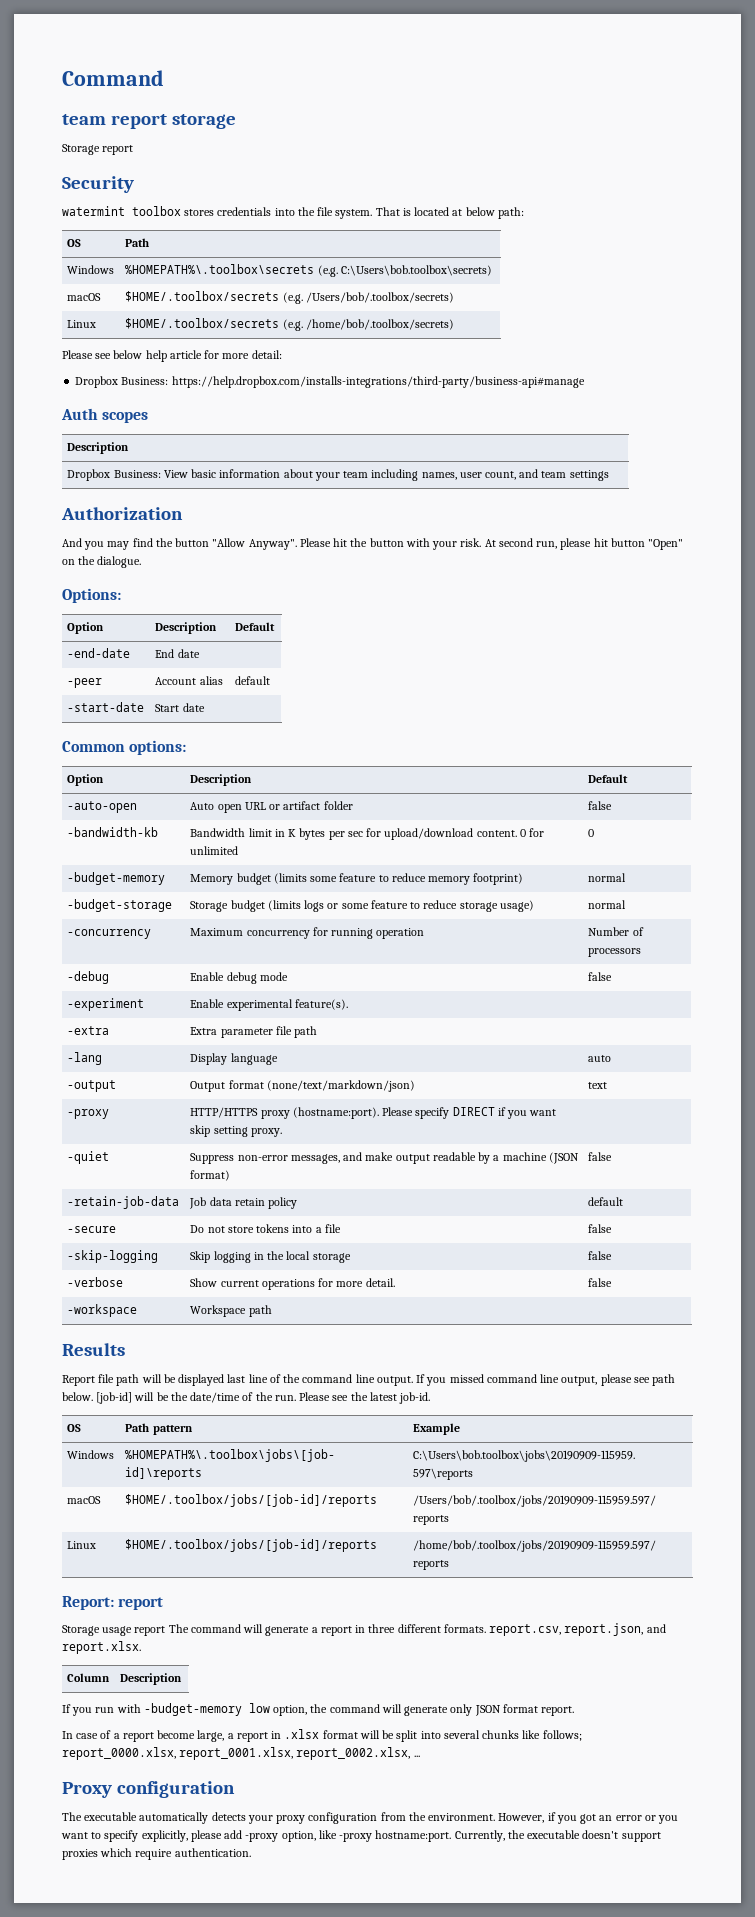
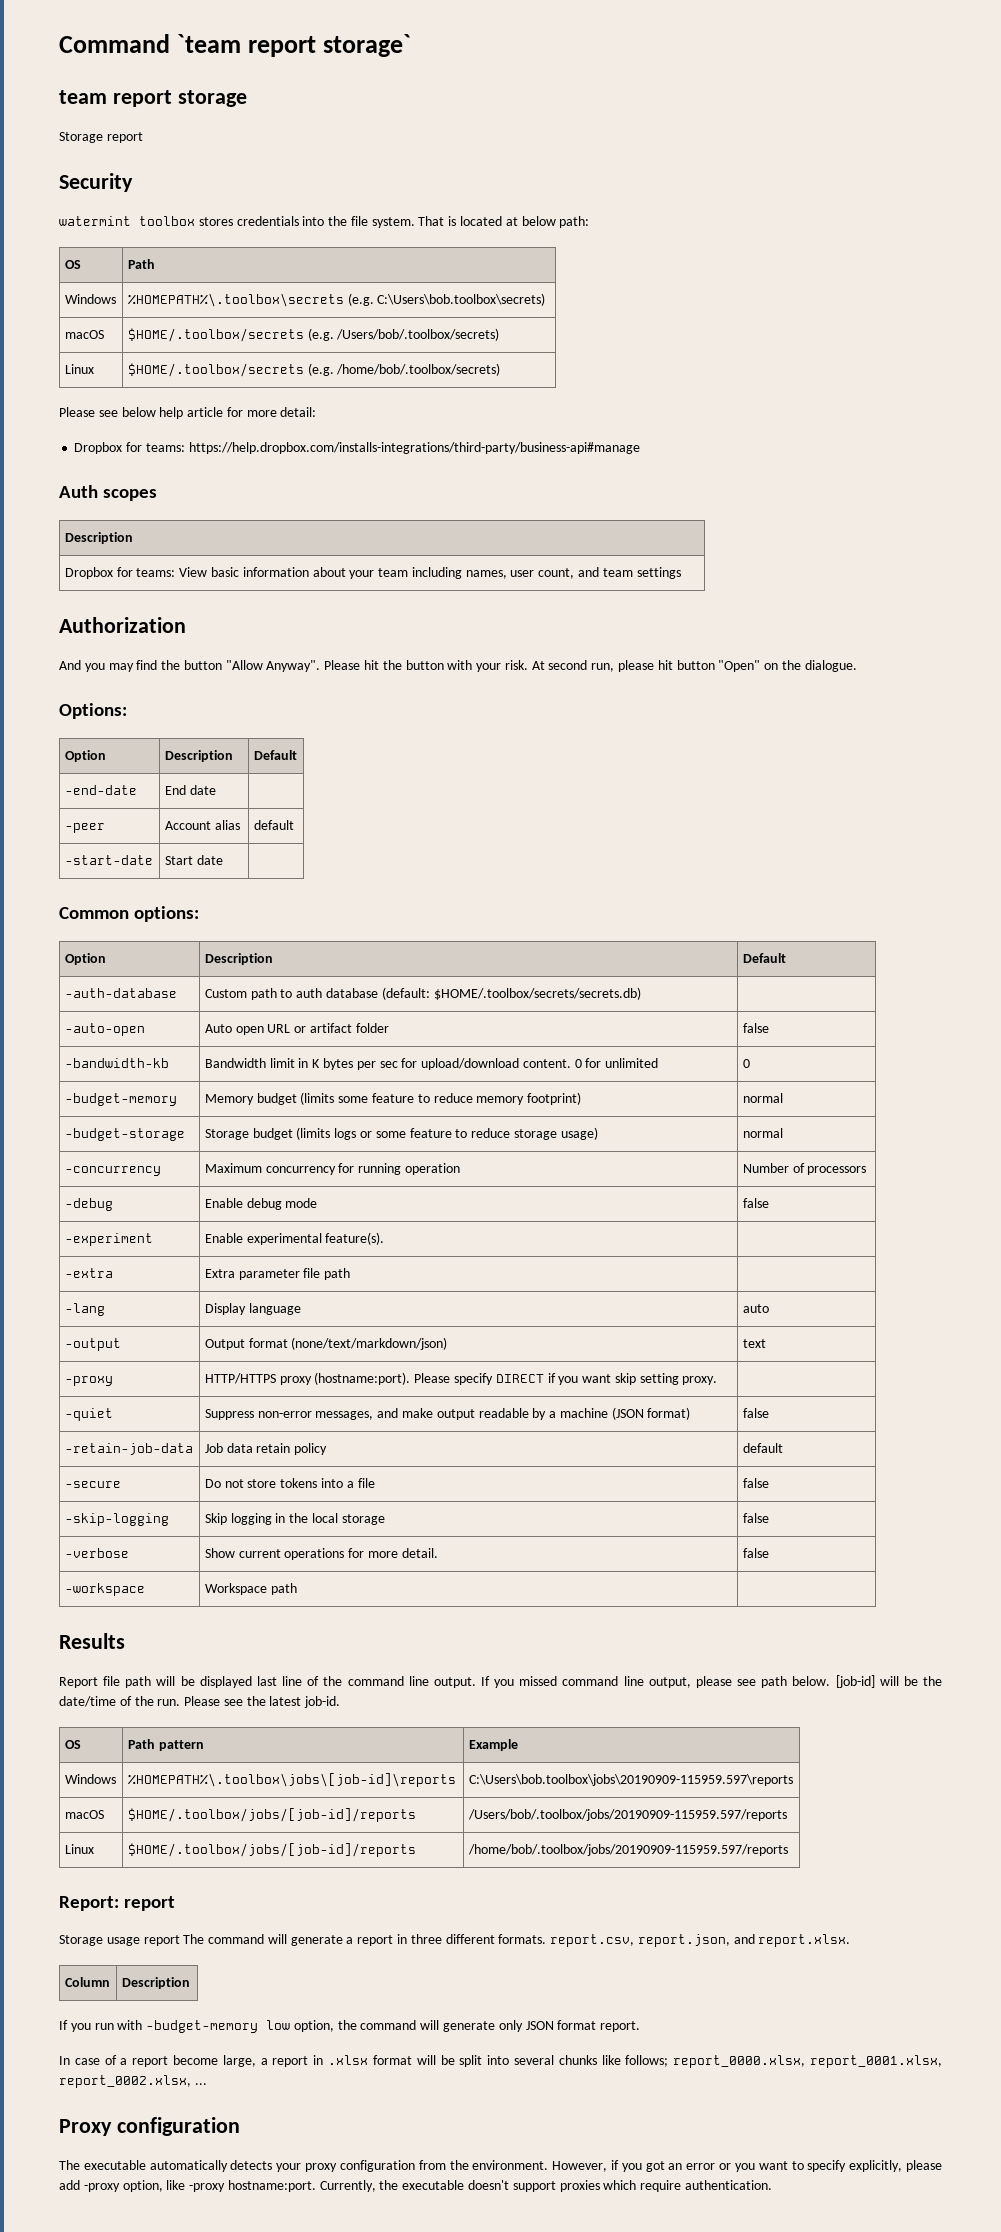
- Command
+ Command `team report storage`
- Dropbox Business: https://help.dropbox.com/installs-integrations/third-party/business-api#manage
+ Dropbox for teams: https://help.dropbox.com/installs-integrations/third-party/business-api#manage
- Dropbox Business: View basic information about your team including names, user count, and team settings
+ Dropbox for teams: View basic information about your team including names, user count, and team settings
+ -auth-database | Custom path to auth database (default: $HOME/.toolbox/secrets/secrets.db) |

